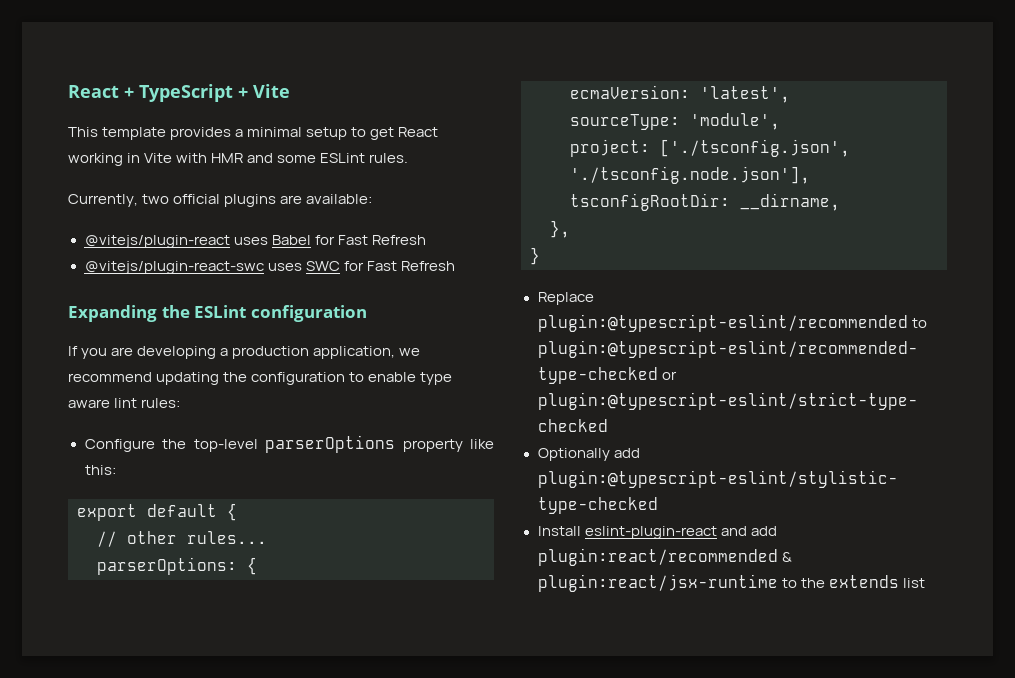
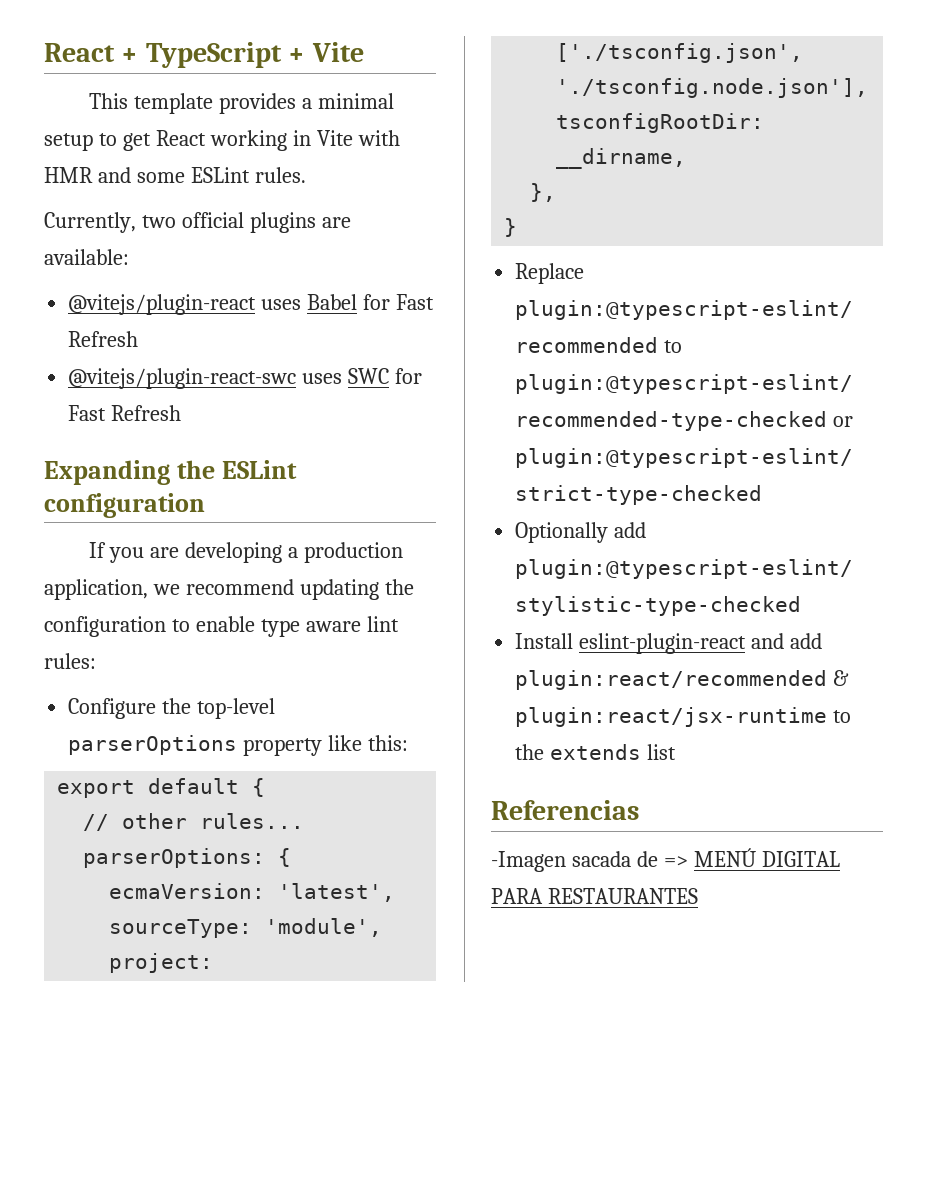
+ Referencias
+ -Imagen sacada de => MENÚ DIGITAL PARA RESTAURANTES

